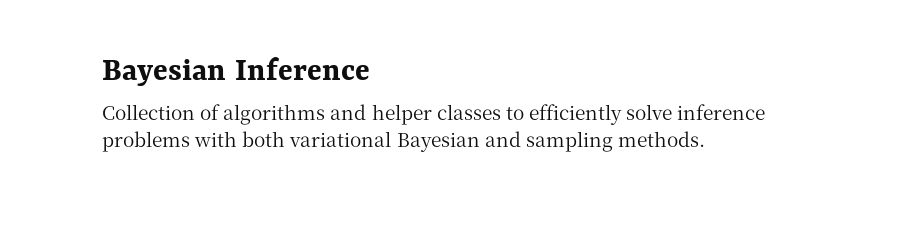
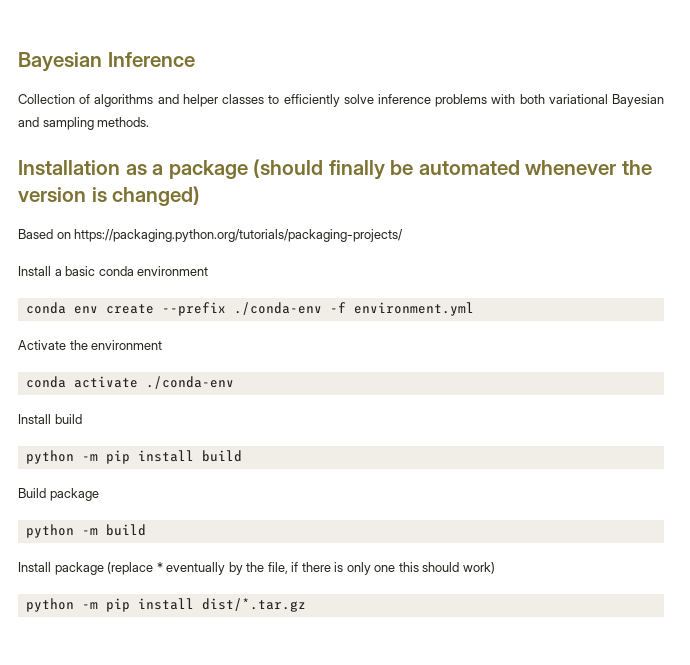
+ Installation as a package (should finally be automated whenever the version is changed)
+ Based on https://packaging.python.org/tutorials/packaging-projects/
+ Install a basic conda environment
+ conda env create --prefix ./conda-env -f environment.yml
+ Activate the environment
+ conda activate ./conda-env
+ Install build
+ python -m pip install build
+ Build package
+ python -m build
+ Install package (replace * eventually by the file, if there is only one this should work)
+ python -m pip install dist/*.tar.gz

